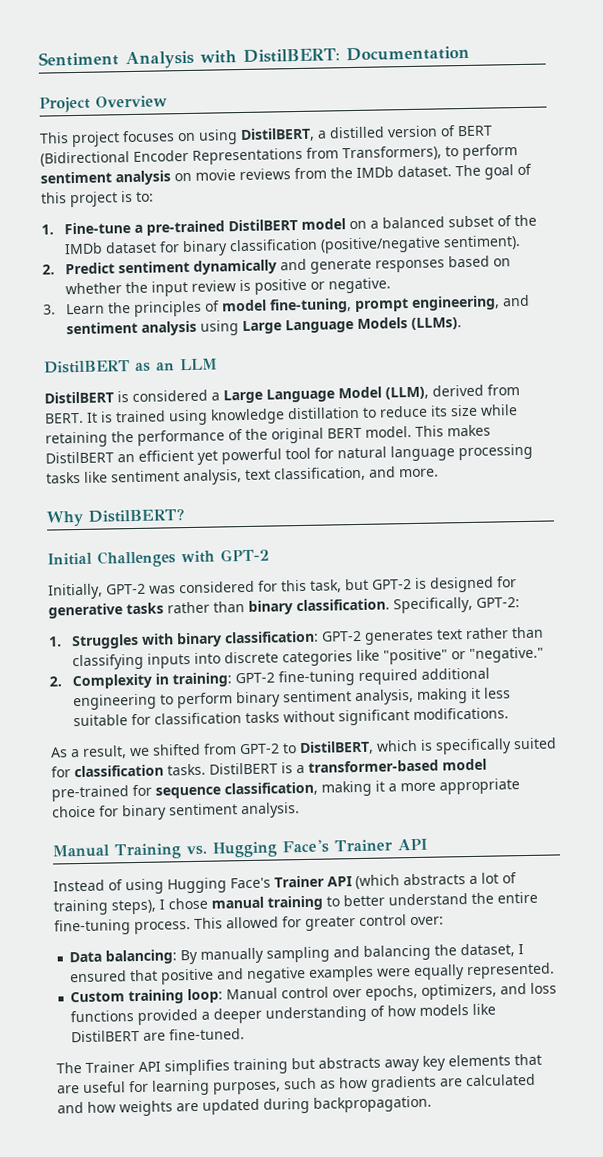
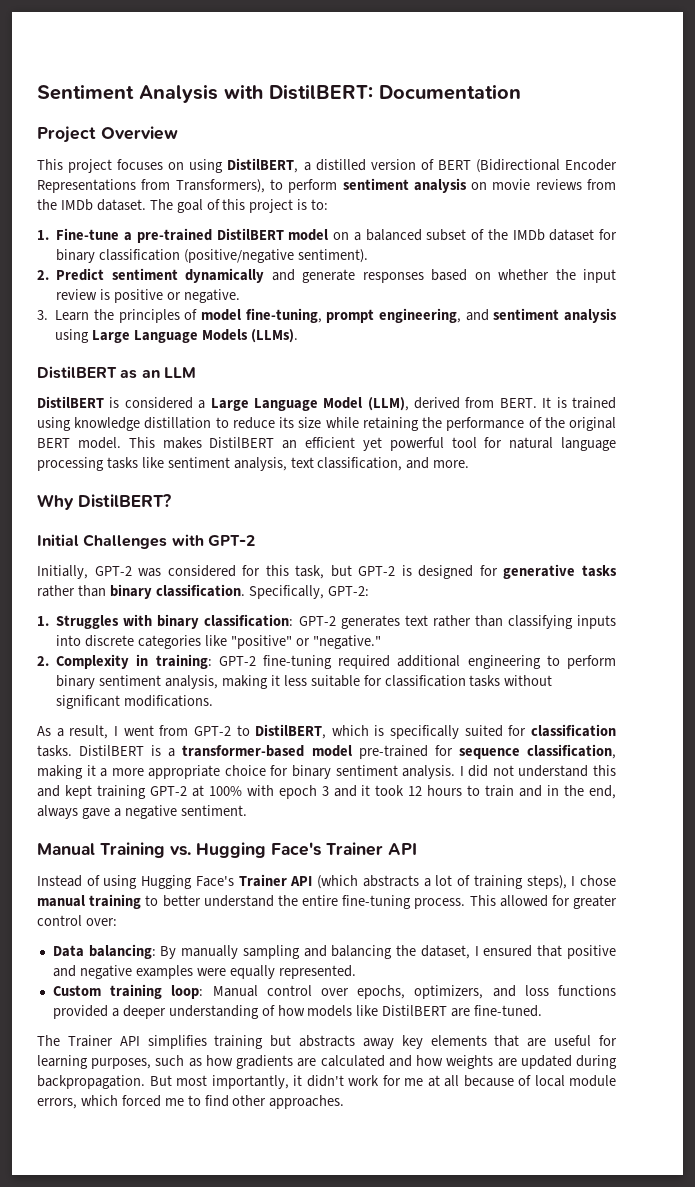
- As a result, we shifted from GPT-2 to DistilBERT, which is specifically suited for classification tasks.
+ As a result, I went from GPT-2 to DistilBERT, which is specifically suited for classification tasks.
+ I did not understand this and kept training GPT-2 at 100% with epoch 3 and it took 12 hours to train and in the end, always gave a negative sentiment.
+ But most importantly, it didn't work for me at all because of local module errors, which forced me to find other approaches.

